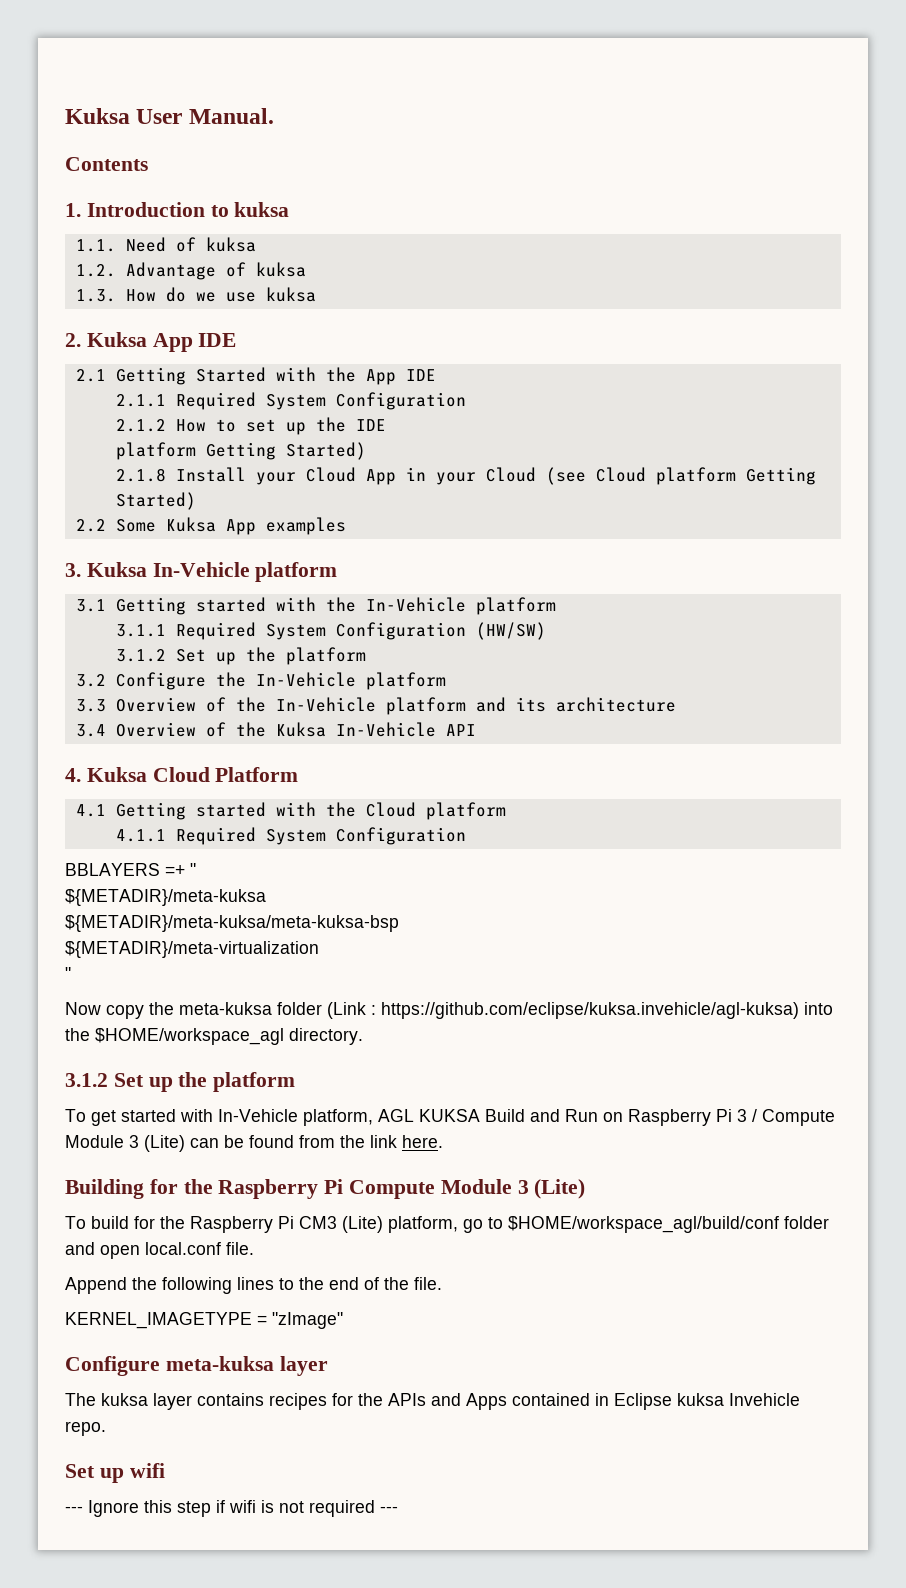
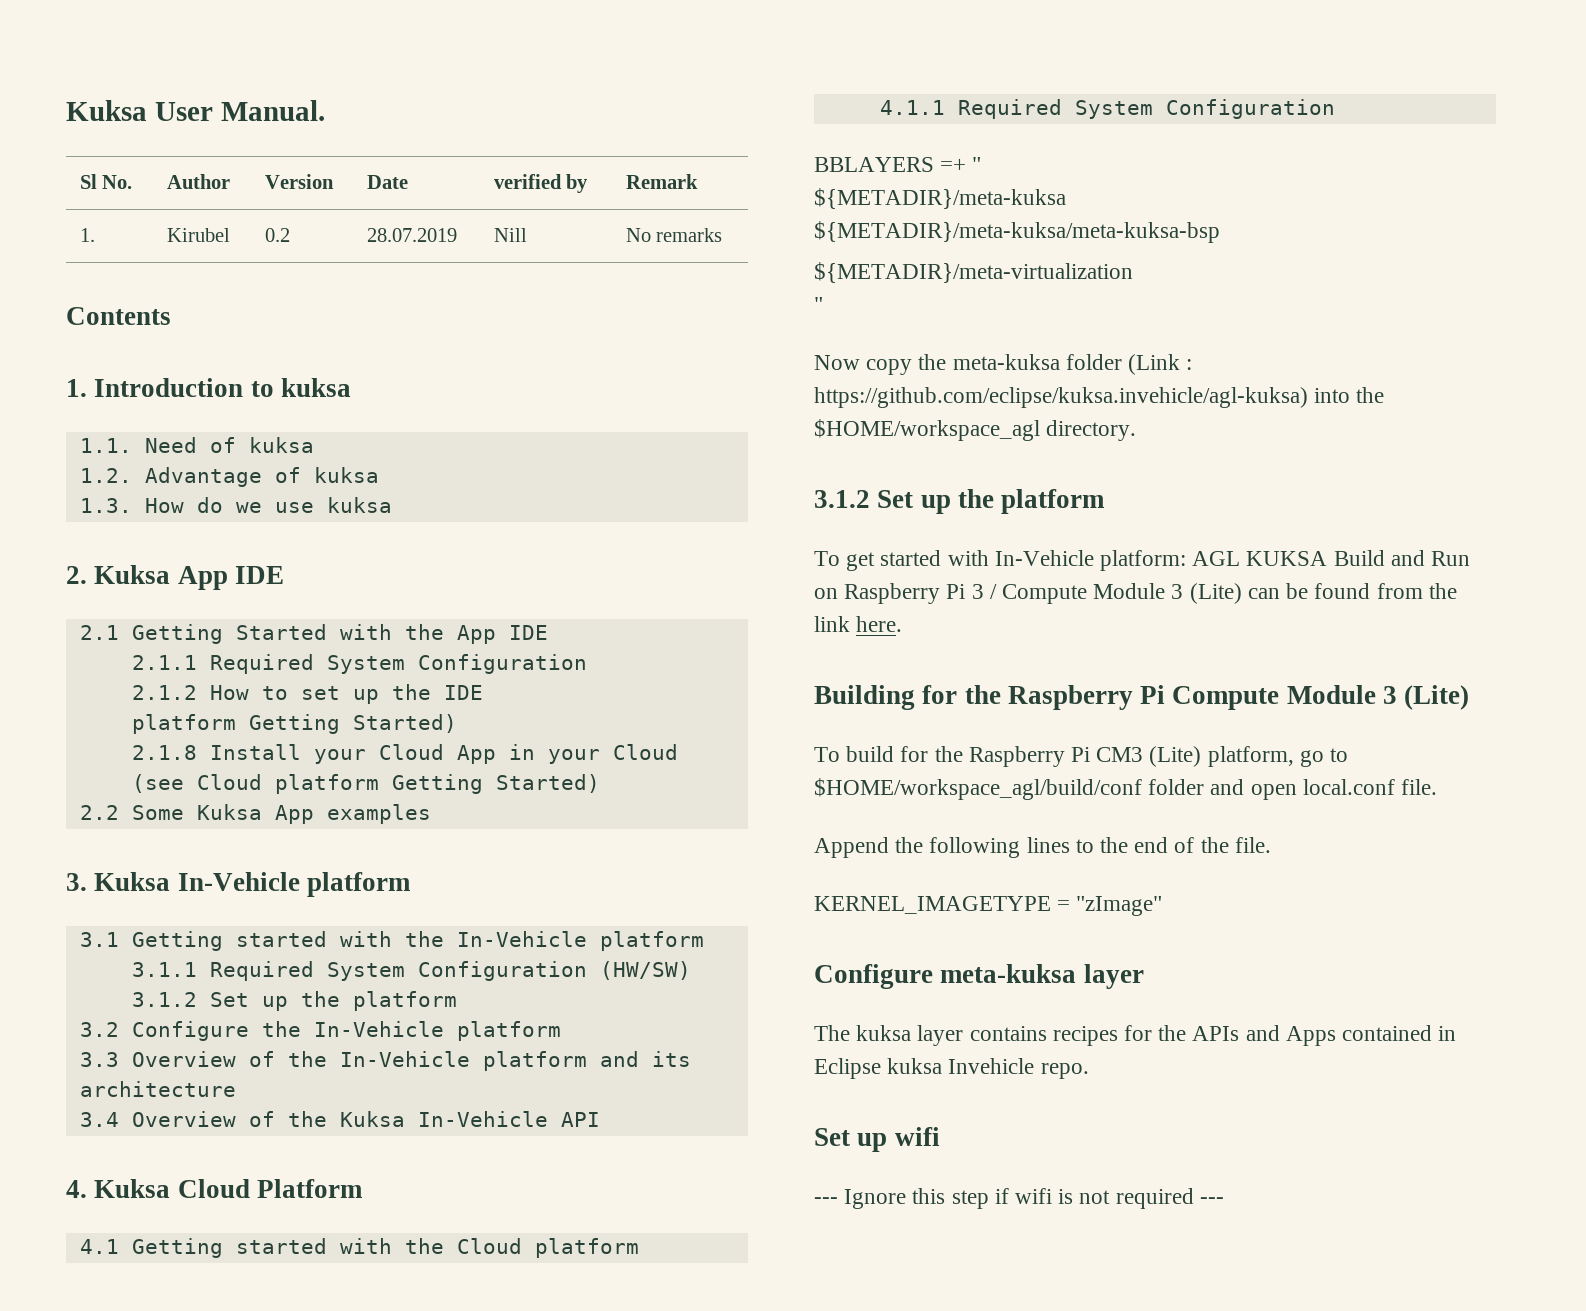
+ Sl No. | Author | Version | Date | verified by | Remark
+ 1. | Kirubel | 0.2 | 28.07.2019 | Nill | No remarks
- To get started with In-Vehicle platform, AGL KUKSA Build and Run on Raspberry Pi 3 / Compute Module 3 (Lite) can be found from the link here.
+ To get started with In-Vehicle platform: AGL KUKSA Build and Run on Raspberry Pi 3 / Compute Module 3 (Lite) can be found from the link here.

